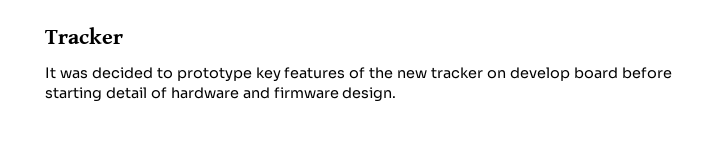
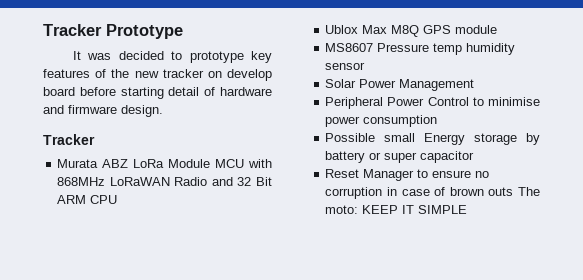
- Tracker
+ Tracker Prototype
  It was decided to prototype key features of the new tracker on develop board before starting detail of hardware and firmware design.
+ Tracker
+ Murata ABZ LoRa Module MCU with 868MHz LoRaWAN Radio and 32 Bit ARM CPU
+ Ublox Max M8Q GPS module
+ MS8607 Pressure temp humidity sensor
+ Solar Power Management
+ Peripheral Power Control to minimise power consumption
+ Possible small Energy storage by battery or super capacitor
+ Reset Manager to ensure no corruption in case of brown outs The moto: KEEP IT SIMPLE

